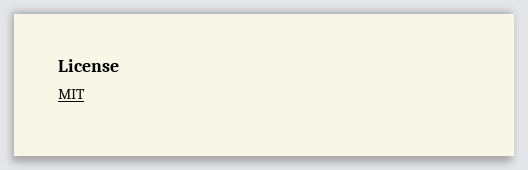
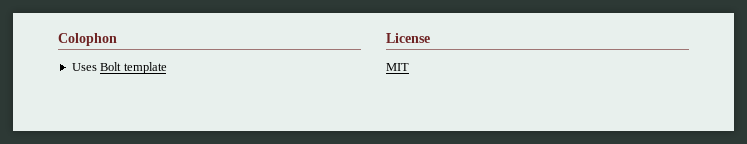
+ Colophon
+ Uses Bolt template

